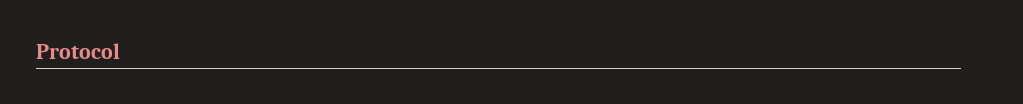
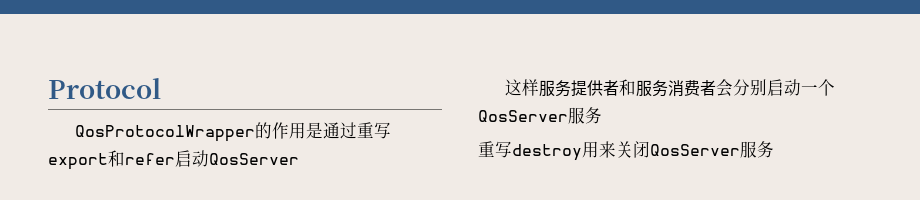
+ QosProtocolWrapper的作用是通过重写export和refer启动QosServer
+ 这样服务提供者和服务消费者会分别启动一个QosServer服务
+ 重写destroy用来关闭QosServer服务

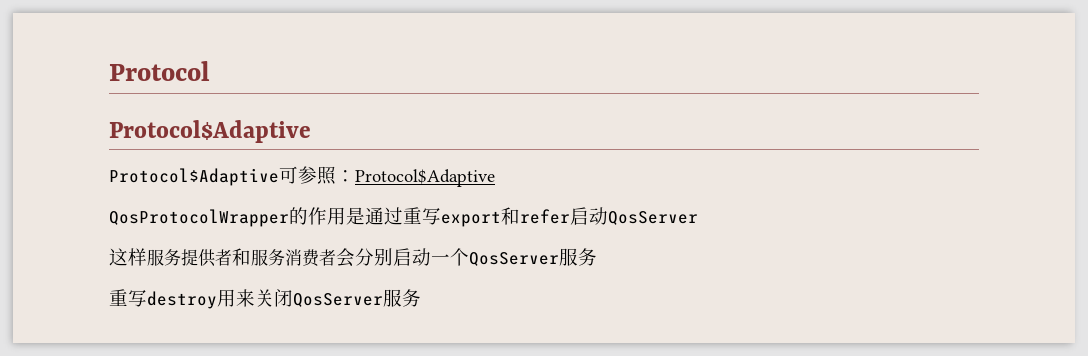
  Protocol
+ Protocol$Adaptive
+ Protocol$Adaptive可参照：Protocol$Adaptive

